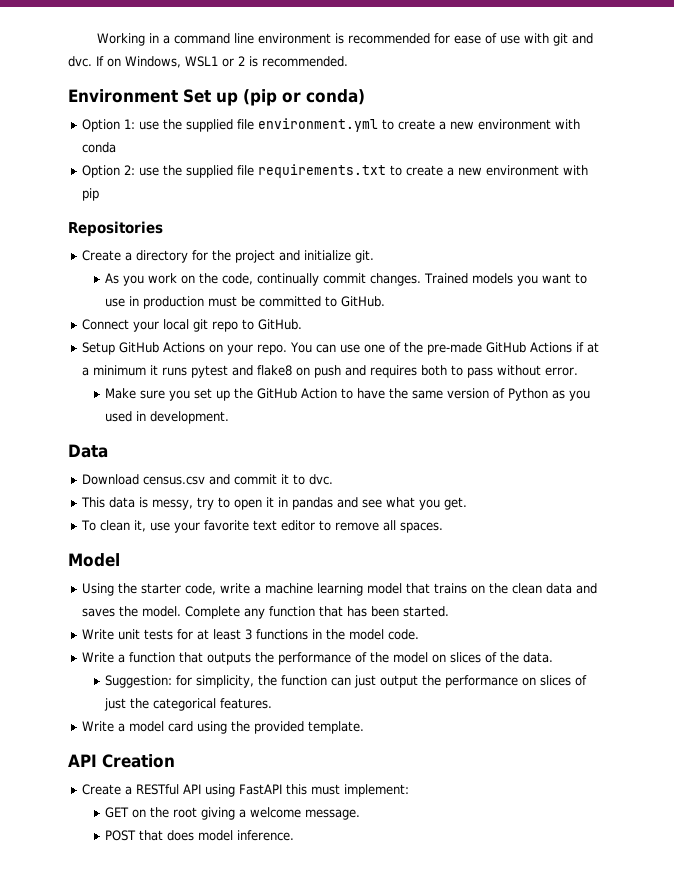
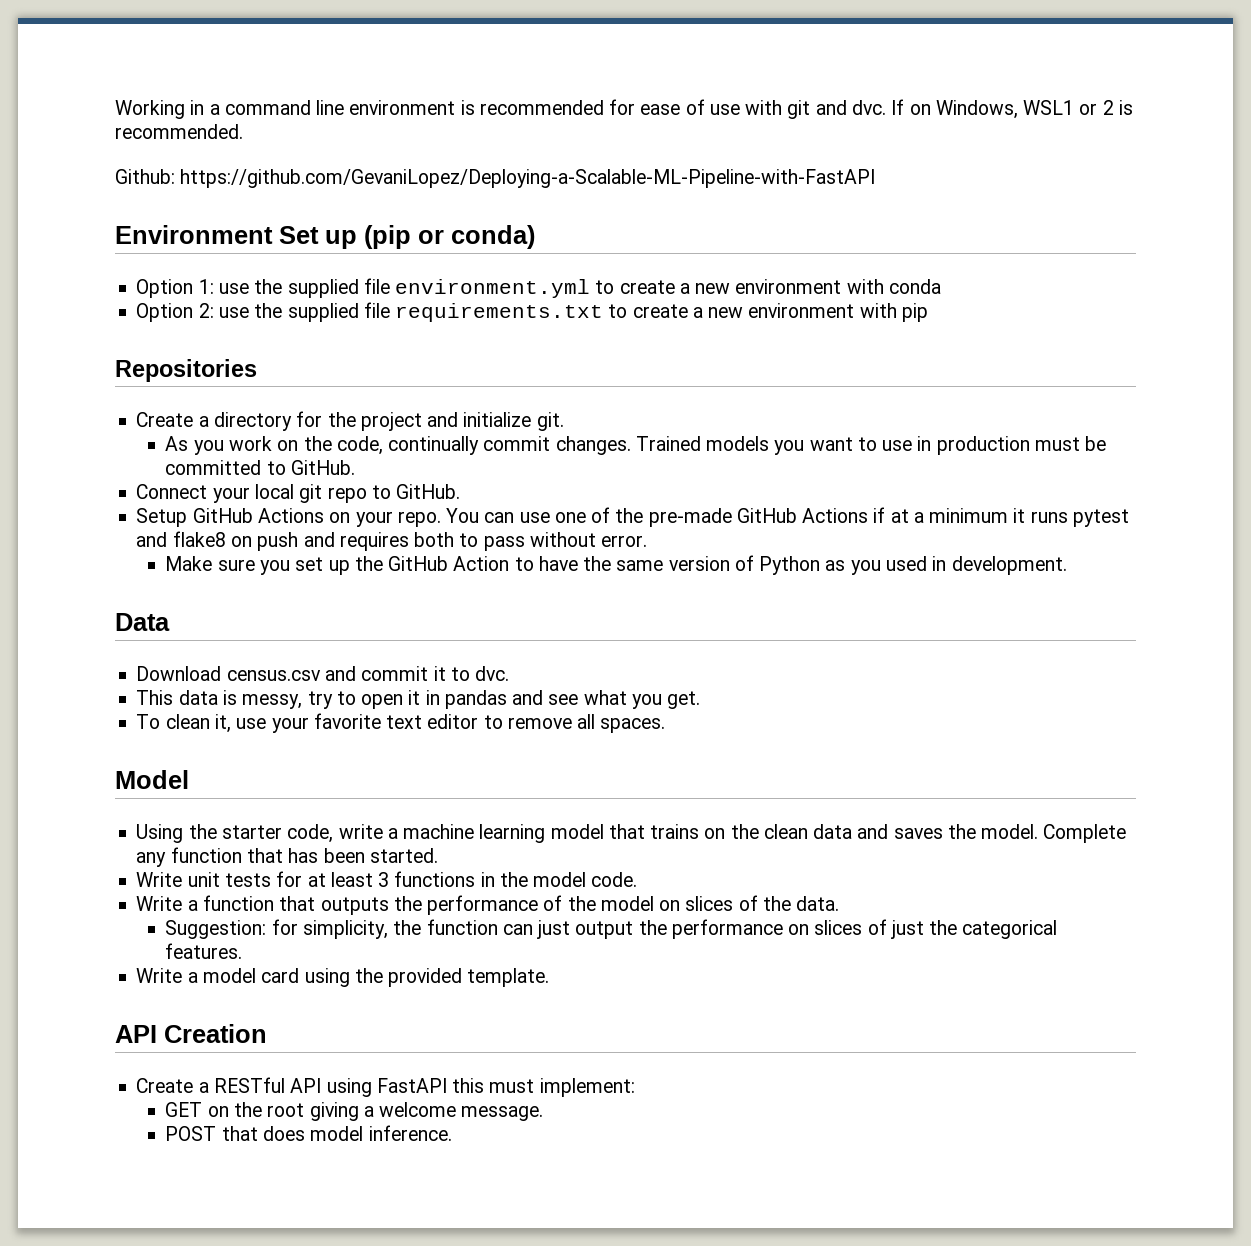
+ Github: https://github.com/GevaniLopez/Deploying-a-Scalable-ML-Pipeline-with-FastAPI

